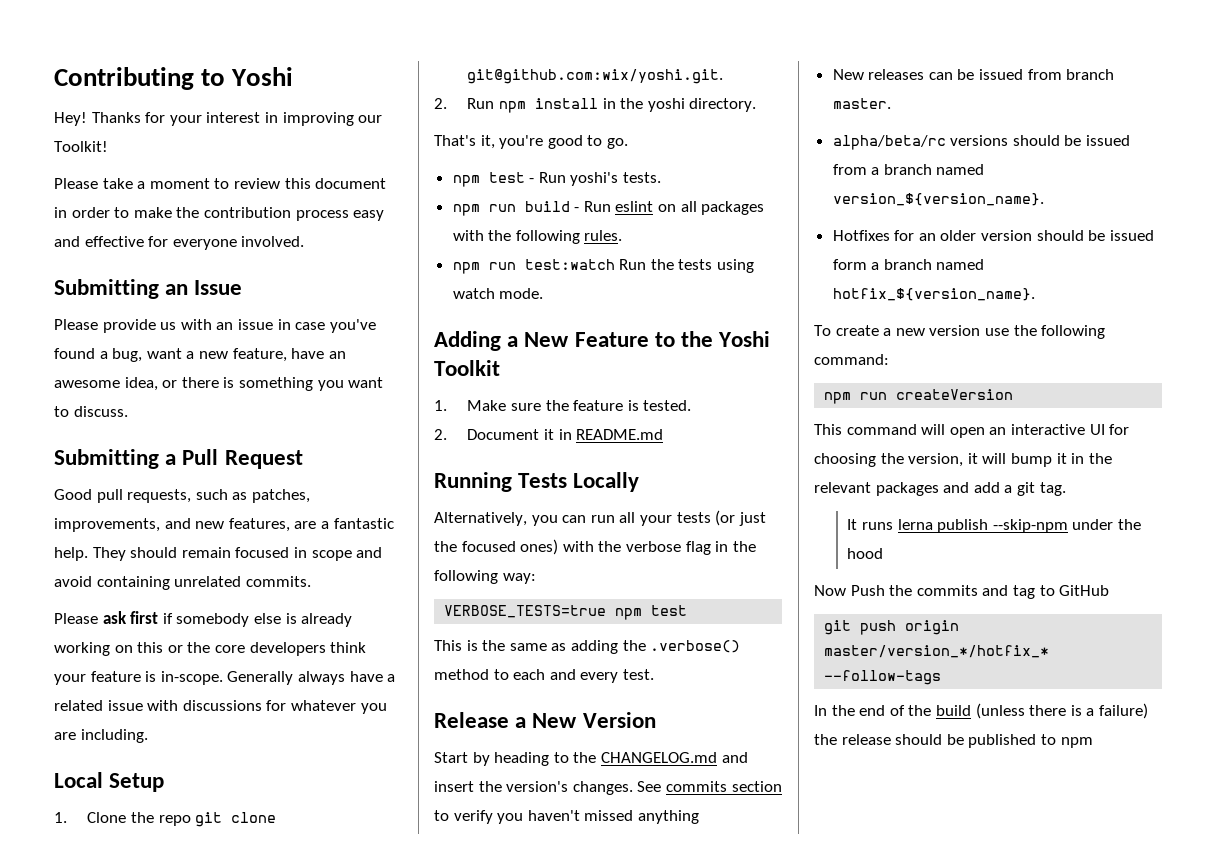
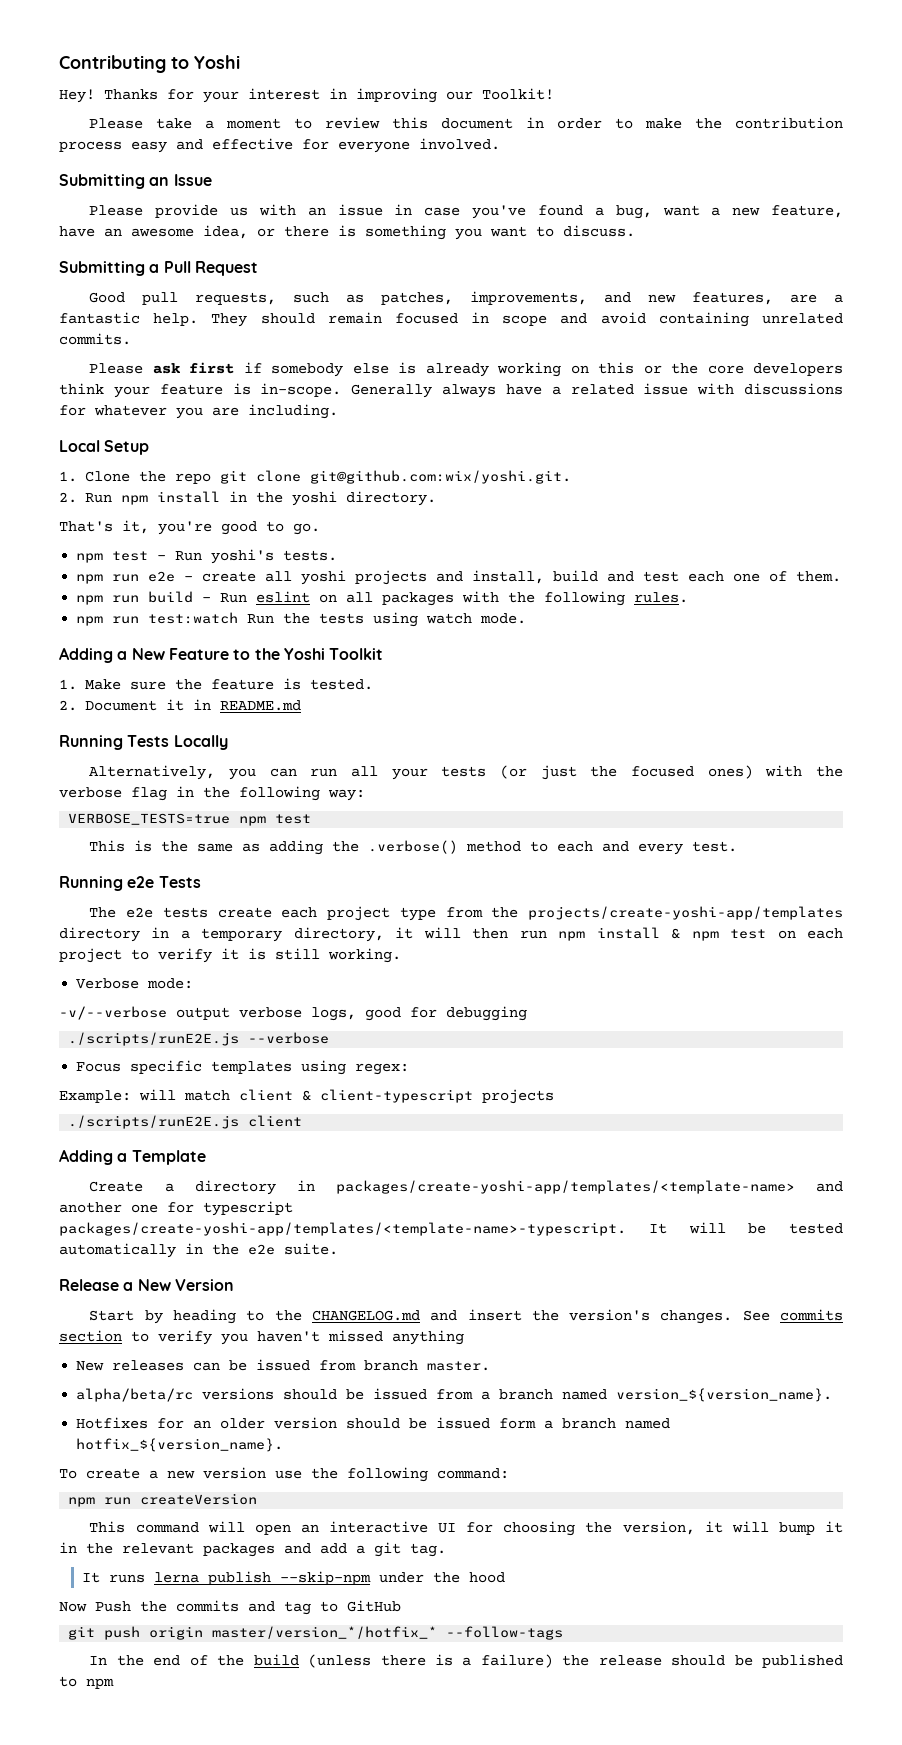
+ npm run e2e - create all yoshi projects and install, build and test each one of them.
+ Running e2e Tests
+ The e2e tests create each project type from the projects/create-yoshi-app/templates directory in a temporary directory, it will then run npm install & npm test on each project to verify it is still working.
+ Verbose mode:
+ -v/--verbose output verbose logs, good for debugging
+ ./scripts/runE2E.js --verbose
+ Focus specific templates using regex:
+ Example: will match client & client-typescript projects
+ ./scripts/runE2E.js client
+ Adding a Template
+ Create a directory in packages/create-yoshi-app/templates/<template-name> and another one for typescript packages/create-yoshi-app/templates/<template-name>-typescript. It will be tested automatically in the e2e suite.

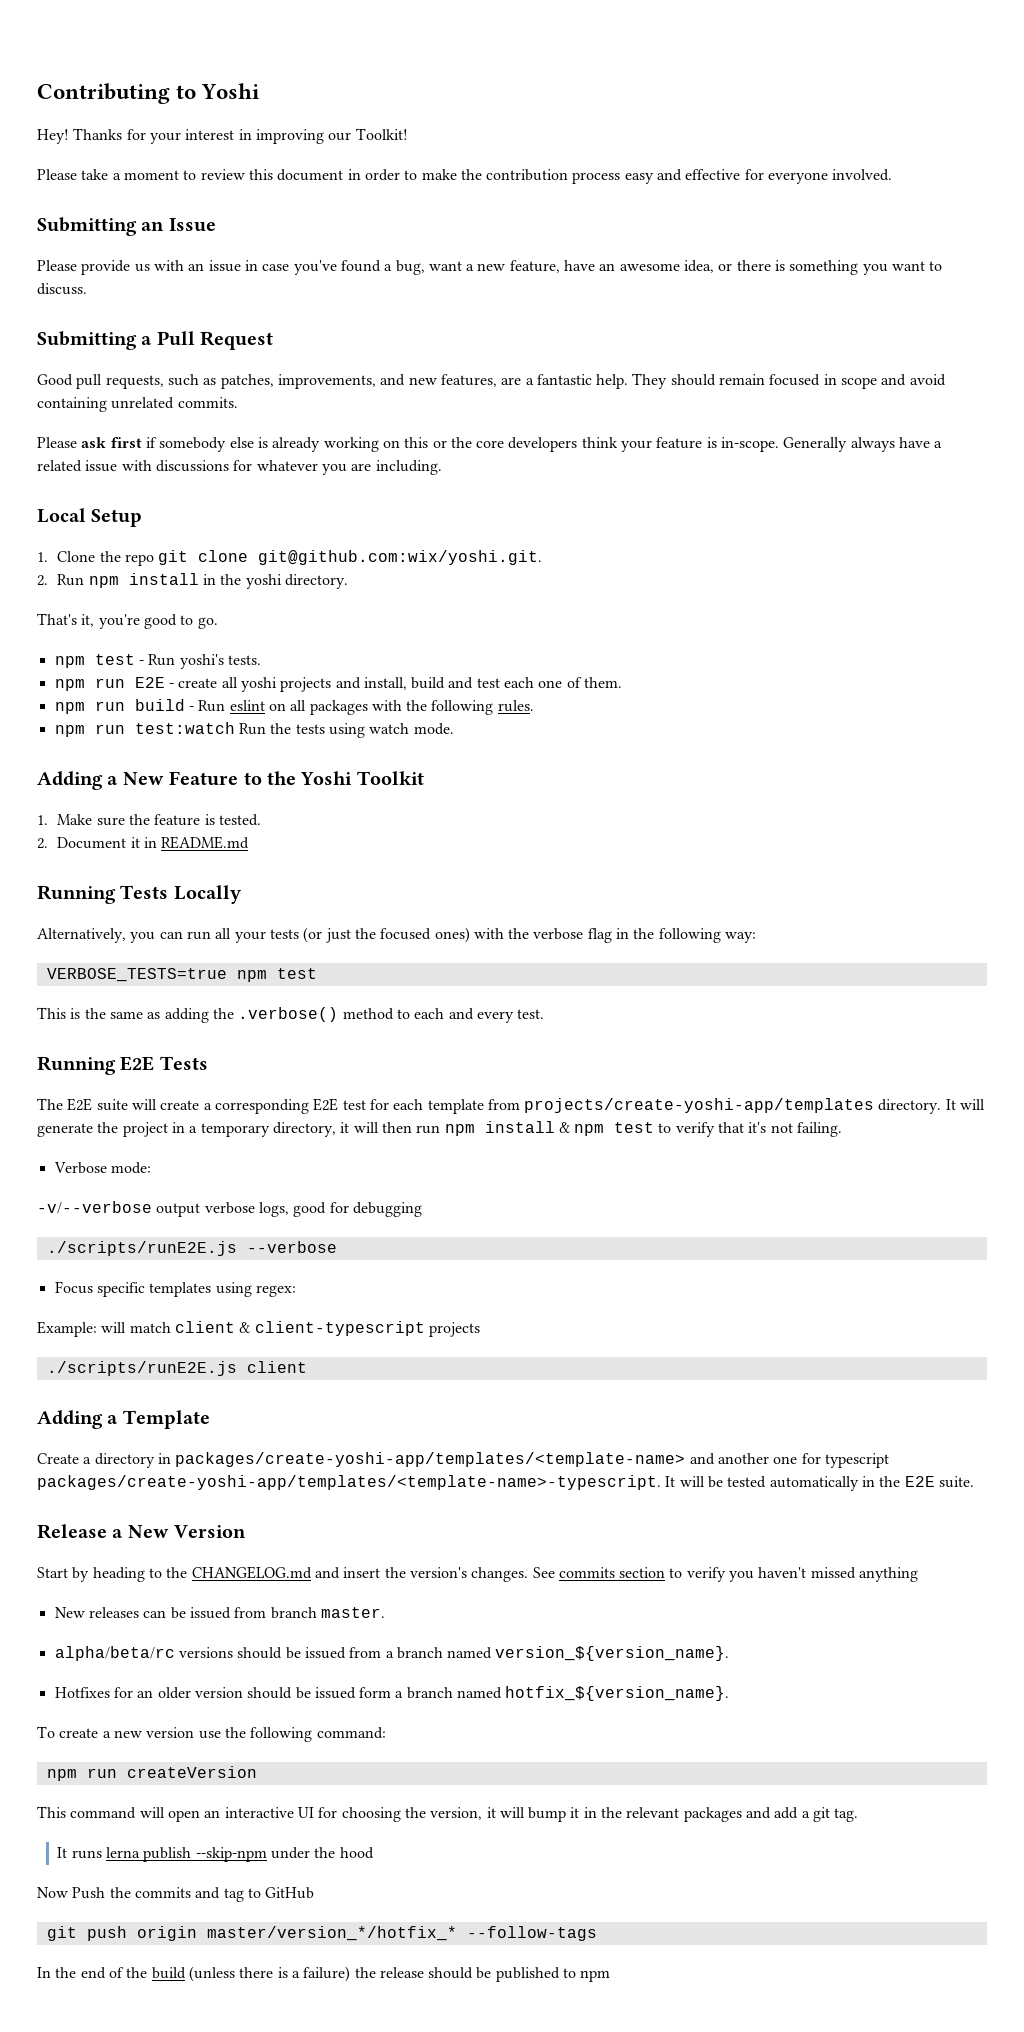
- npm run e2e - create all yoshi projects and install, build and test each one of them.
+ npm run E2E - create all yoshi projects and install, build and test each one of them.
- Running e2e Tests
+ Running E2E Tests
- The e2e tests create each project type from the projects/create-yoshi-app/templates directory in a temporary directory, it will then run npm install & npm test on each project to verify it is still working.
+ The E2E suite will create a corresponding E2E test for each template from projects/create-yoshi-app/templates directory. It will generate the project in a temporary directory, it will then run npm install & npm test to verify that it's not failing.
- It will be tested automatically in the e2e suite.
+ It will be tested automatically in the E2E suite.

